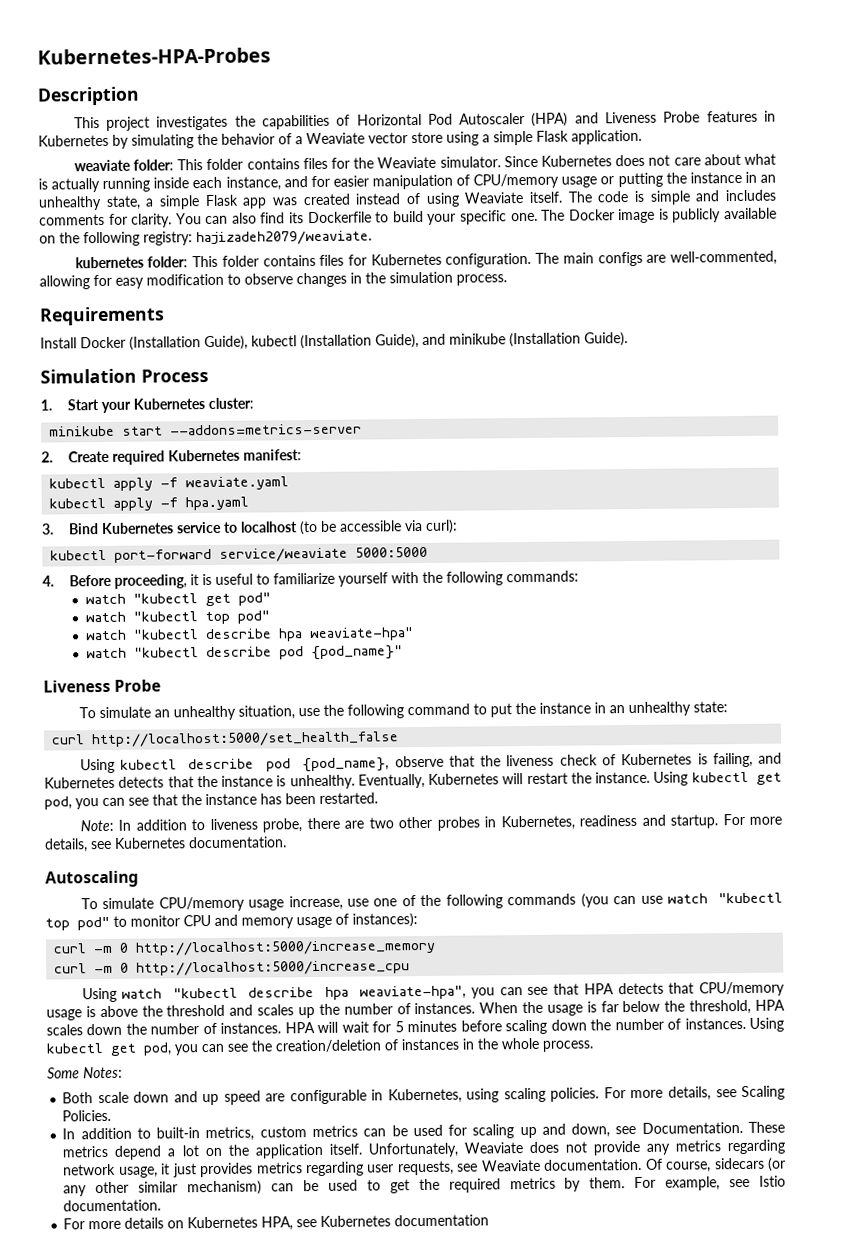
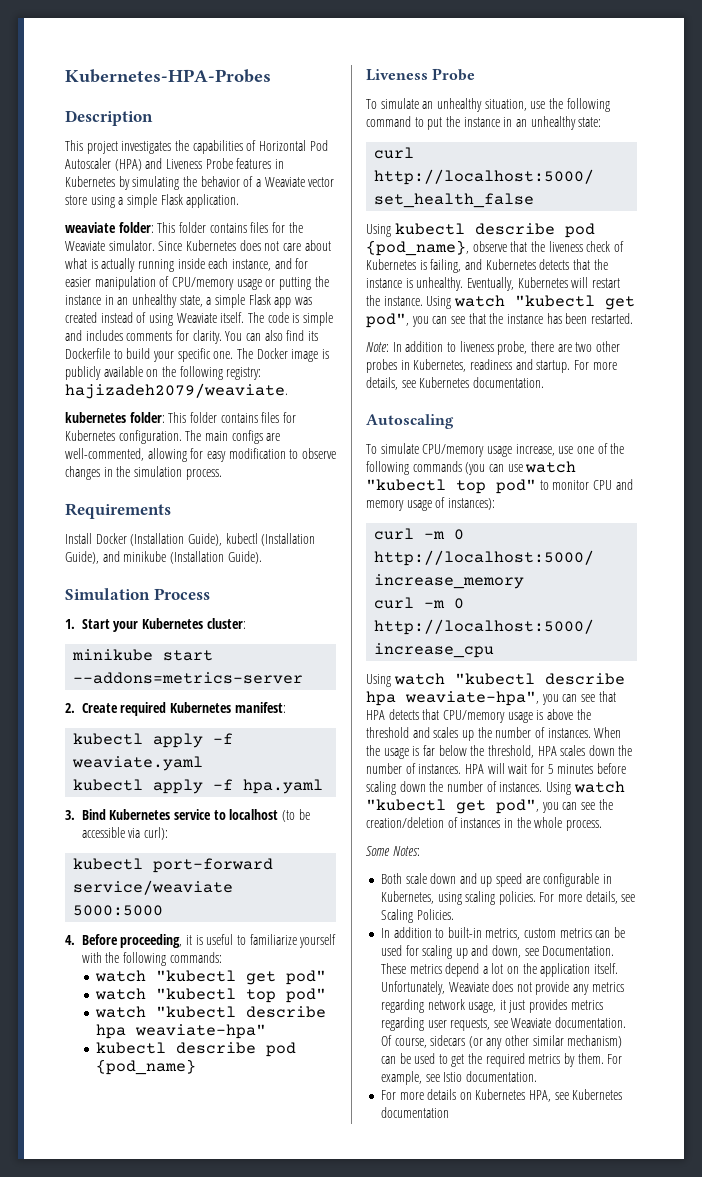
- watch "kubectl describe pod {pod_name}"
+ kubectl describe pod {pod_name}
- Using kubectl get pod, you can see that the instance has been restarted.
+ Using watch "kubectl get pod", you can see that the instance has been restarted.
- Using kubectl get pod, you can see the creation/deletion of instances in the whole process.
+ Using watch "kubectl get pod", you can see the creation/deletion of instances in the whole process.

